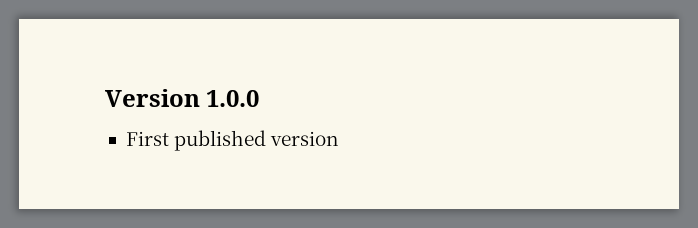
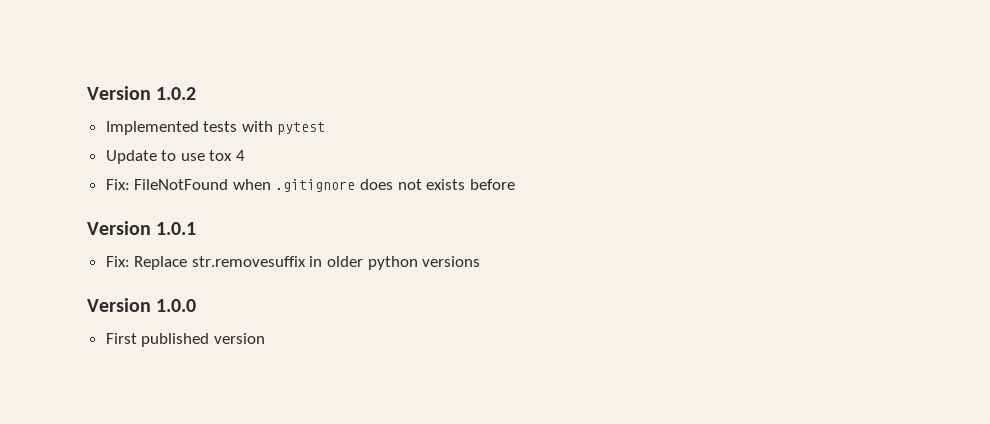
+ Version 1.0.2
+ Implemented tests with pytest
+ Update to use tox 4
+ Fix: FileNotFound when .gitignore does not exists before
+ Version 1.0.1
+ Fix: Replace str.removesuffix in older python versions

